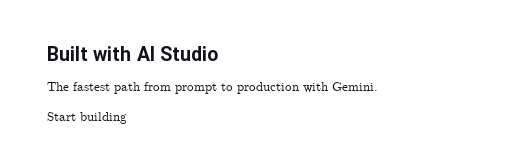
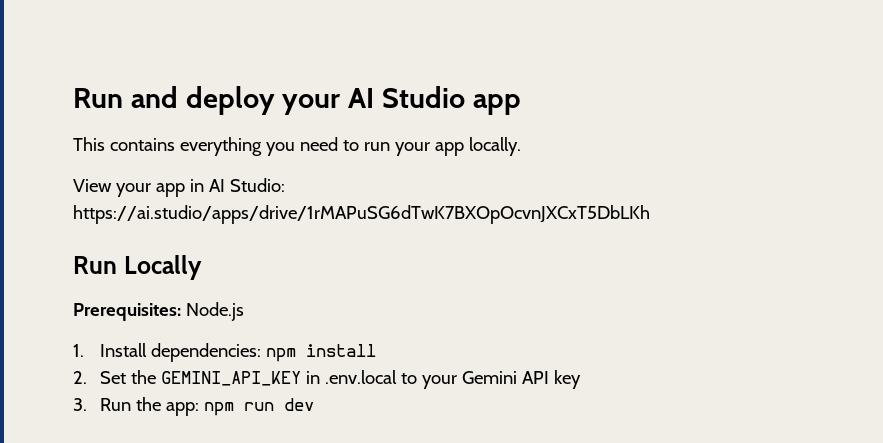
- Built with AI Studio
- The fastest path from prompt to production with Gemini.
- Start building
+ Run and deploy your AI Studio app
+ This contains everything you need to run your app locally.
+ View your app in AI Studio: https://ai.studio/apps/drive/1rMAPuSG6dTwK7BXOpOcvnJXCxT5DbLKh
+ Run Locally
+ Prerequisites: Node.js
+ 1. Install dependencies: npm install
+ 2. Set the GEMINI_API_KEY in .env.local to your Gemini API key
+ 3. Run the app: npm run dev

